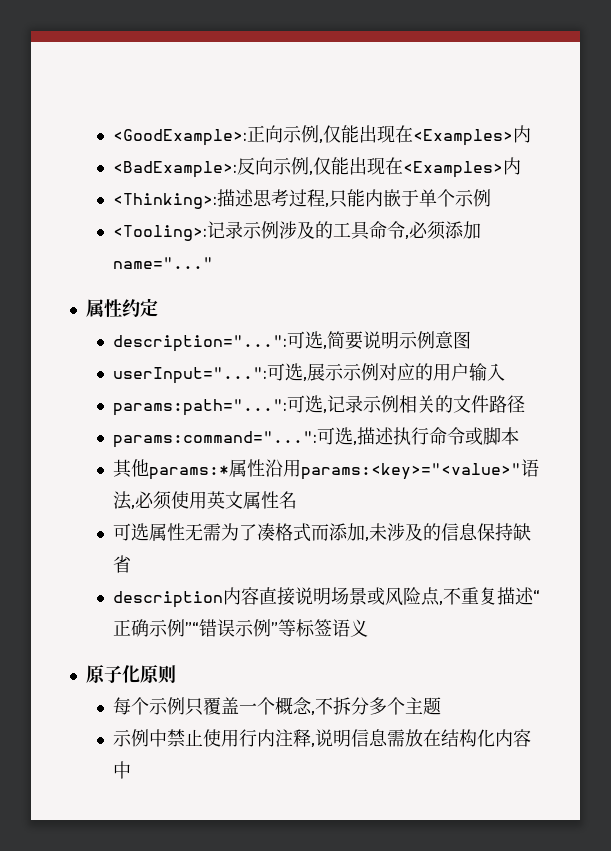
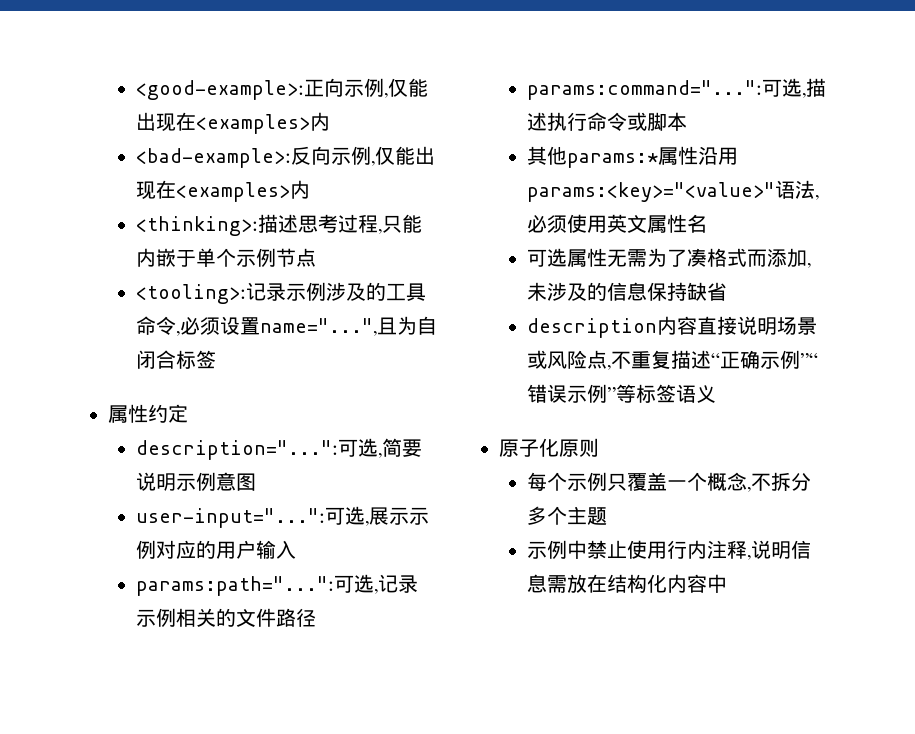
- <GoodExample>:正向示例,仅能出现在<Examples>内
- <BadExample>:反向示例,仅能出现在<Examples>内
- <Thinking>:描述思考过程,只能内嵌于单个示例
- <Tooling>:记录示例涉及的工具命令,必须添加name="..."
+ <good-example>:正向示例,仅能出现在<examples>内
+ <bad-example>:反向示例,仅能出现在<examples>内
+ <thinking>:描述思考过程,只能内嵌于单个示例节点
+ <tooling>:记录示例涉及的工具命令,必须设置name="...",且为自闭合标签
- userInput="...":可选,展示示例对应的用户输入
+ user-input="...":可选,展示示例对应的用户输入

